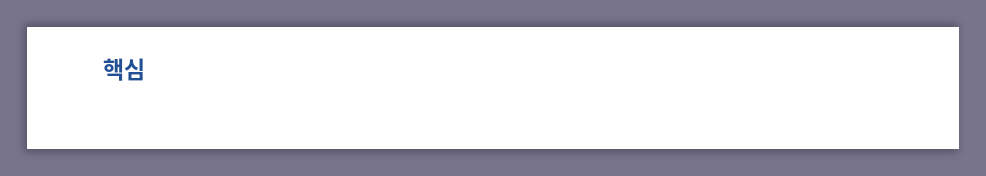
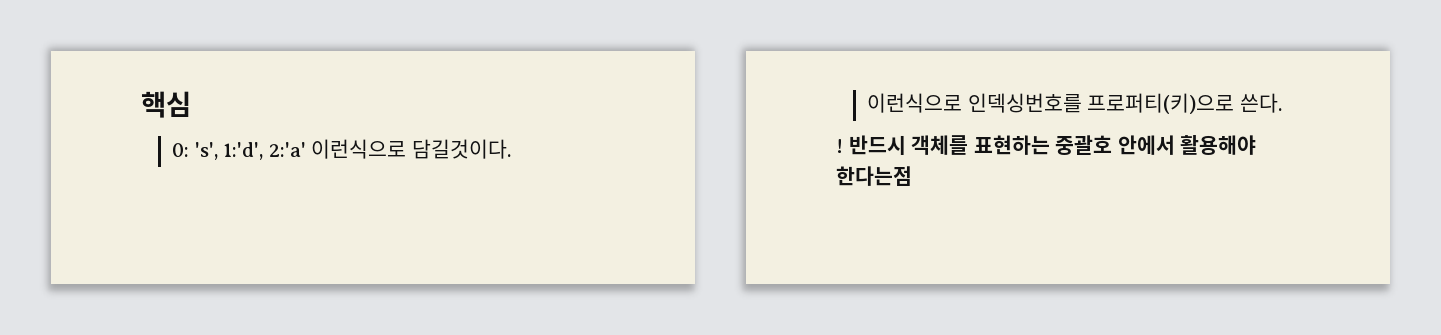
+ 0: 's', 1:'d', 2:'a' 이런식으로 담길것이다. 이런식으로 인덱싱번호를 프로퍼티(키)으로 쓴다.
+ ! 반드시 객체를 표현하는 중괄호 안에서 활용해야 한다는점

